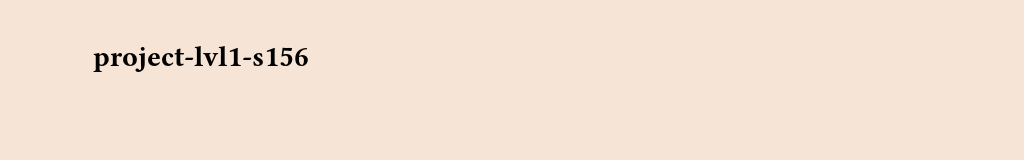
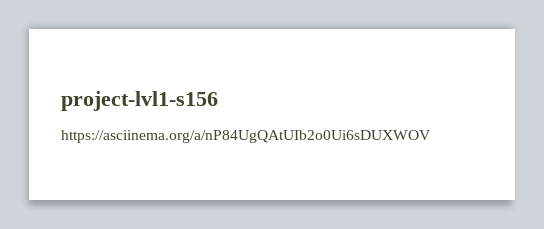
+ https://asciinema.org/a/nP84UgQAtUIb2o0Ui6sDUXWOV

